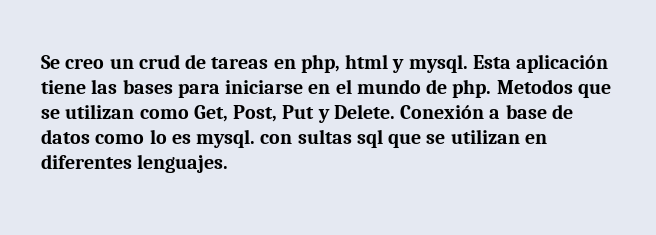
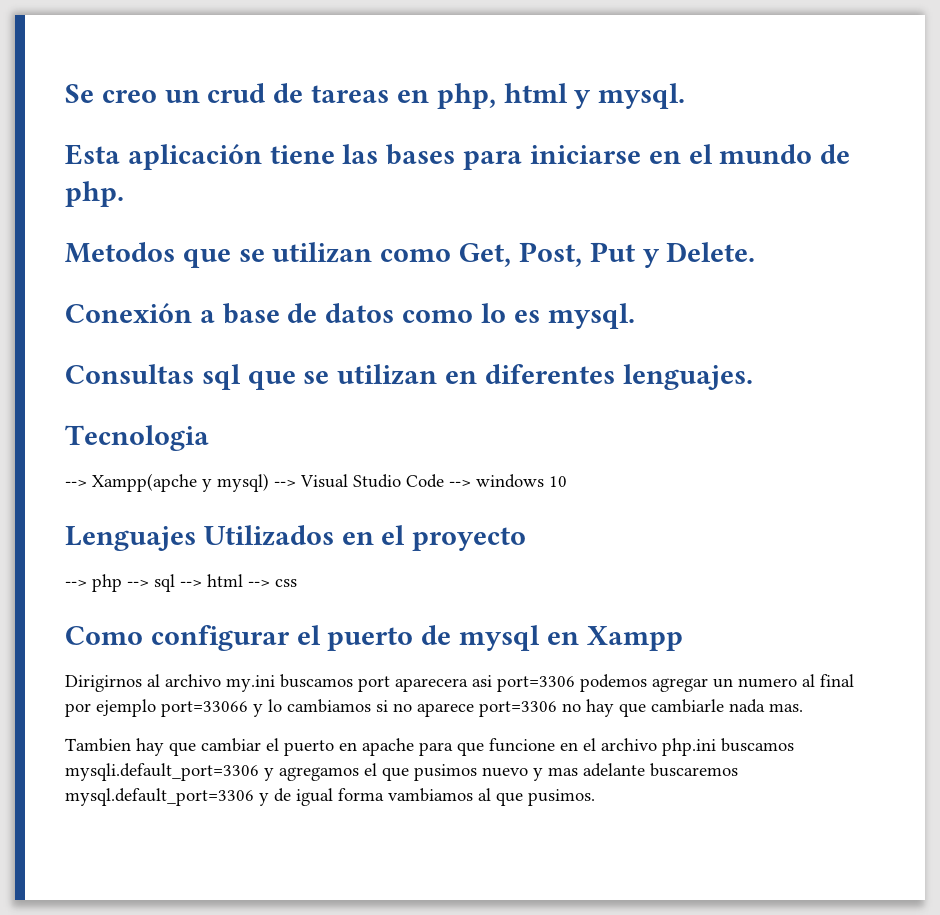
- Se creo un crud de tareas en php, html y mysql. Esta aplicación tiene las bases para iniciarse en el mundo de php. Metodos que se utilizan como Get, Post, Put y Delete. Conexión a base de datos como lo es mysql. con sultas sql que se utilizan en diferentes lenguajes.
+ Se creo un crud de tareas en php, html y mysql.
+ Esta aplicación tiene las bases para iniciarse en el mundo de php.
+ Metodos que se utilizan como Get, Post, Put y Delete.
+ Conexión a base de datos como lo es mysql.
+ Consultas sql que se utilizan en diferentes lenguajes.
+ Tecnologia
+ --> Xampp(apche y mysql) --> Visual Studio Code --> windows 10
+ Lenguajes Utilizados en el proyecto
+ --> php --> sql --> html --> css
+ Como configurar el puerto de mysql en Xampp
+ Dirigirnos al archivo my.ini buscamos port aparecera asi port=3306 podemos agregar un numero al final por ejemplo port=33066 y lo cambiamos si no aparece port=3306 no hay que cambiarle nada mas.
+ Tambien hay que cambiar el puerto en apache para que funcione en el archivo php.ini buscamos mysqli.default_port=3306 y agregamos el que pusimos nuevo y mas adelante buscaremos mysql.default_port=3306 y de igual forma vambiamos al que pusimos.

